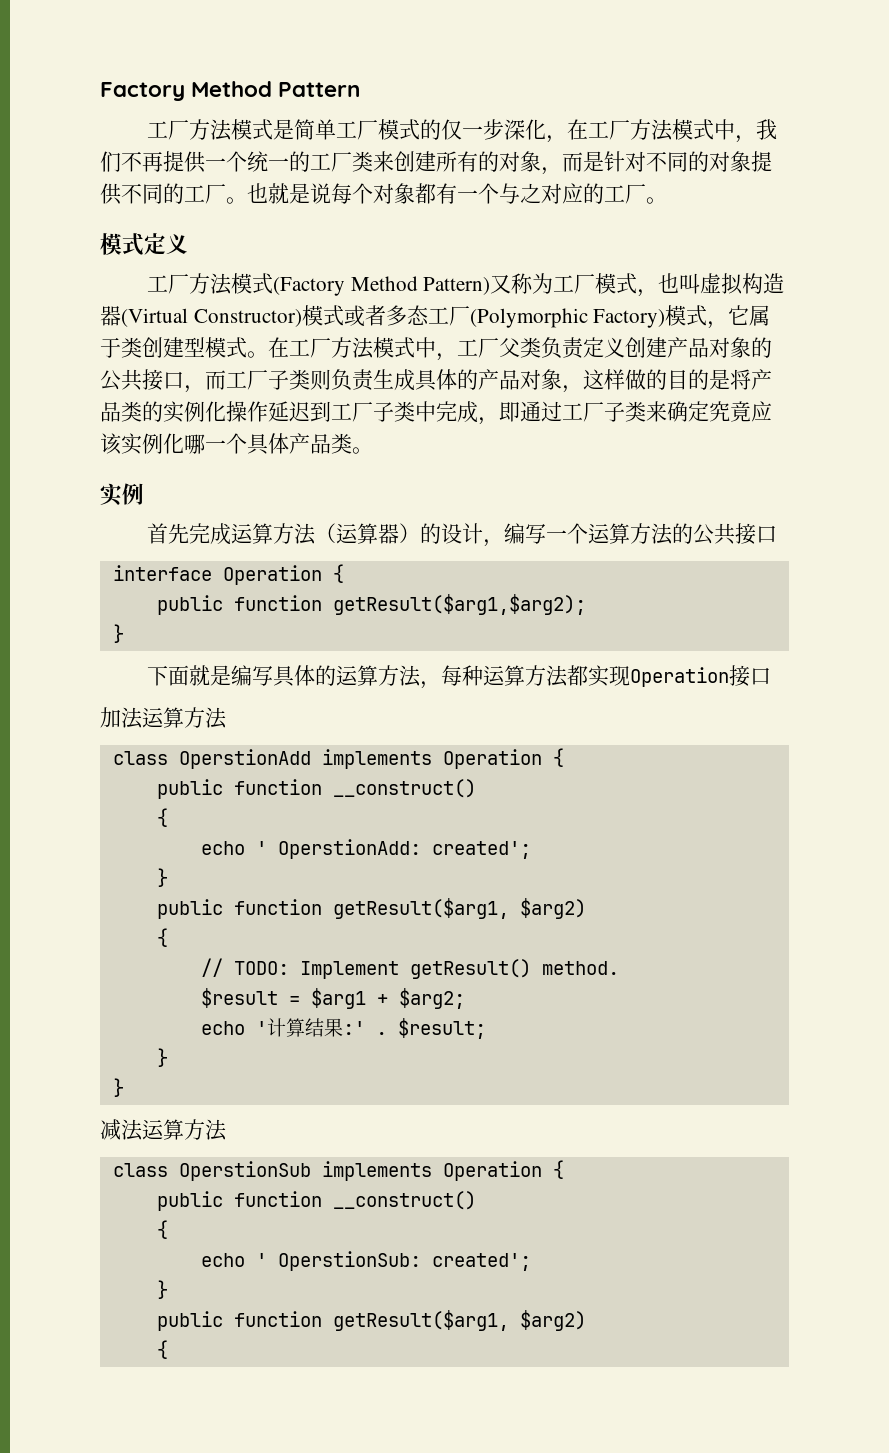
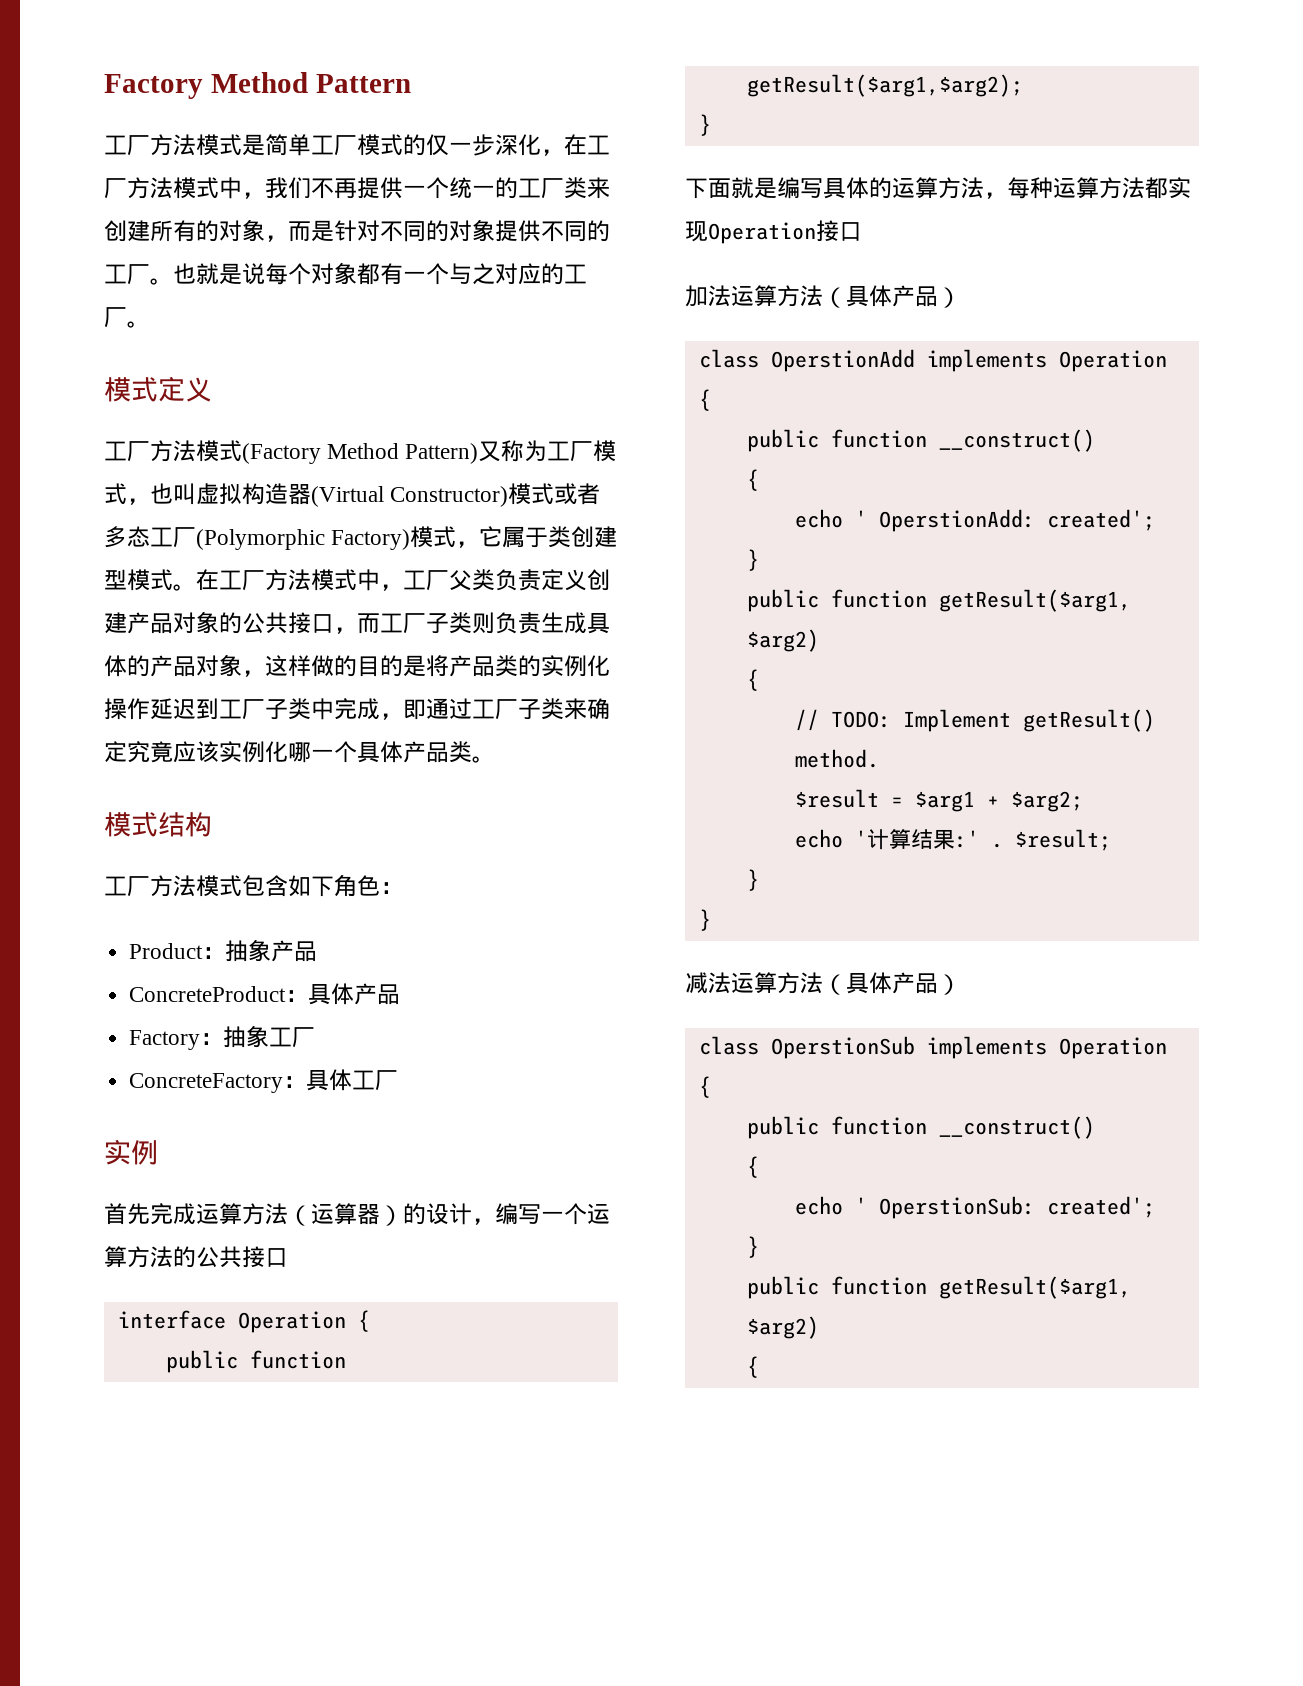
+ 模式结构
+ 工厂方法模式包含如下角色：
+ Product：抽象产品
+ ConcreteProduct：具体产品
+ Factory：抽象工厂
+ ConcreteFactory：具体工厂
- 加法运算方法
+ 加法运算方法（具体产品）
- 减法运算方法
+ 减法运算方法（具体产品）

